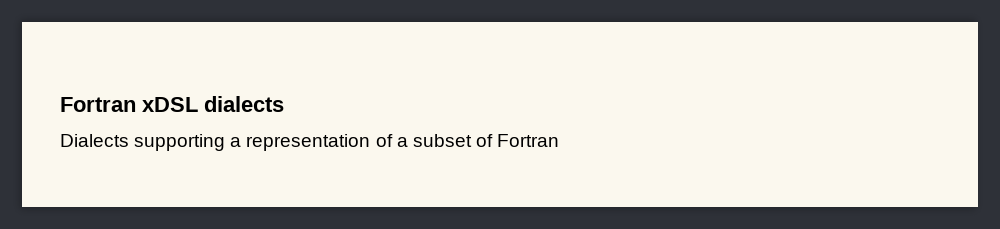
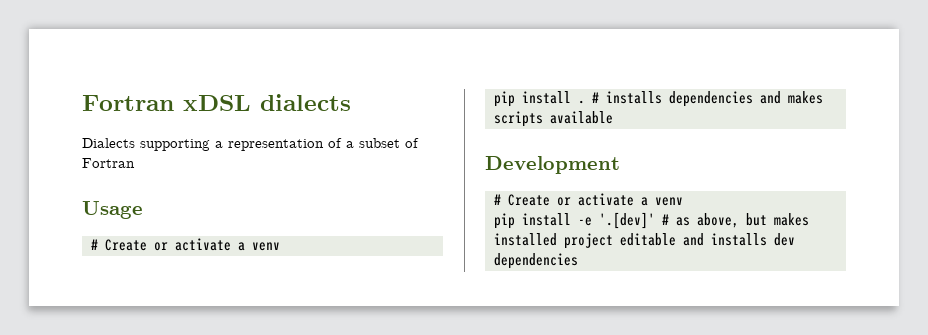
+ Usage
+ # Create or activate a venv
+ pip install . # installs dependencies and makes scripts available
+ Development
+ # Create or activate a venv
+ pip install -e '.[dev]' # as above, but makes installed project editable and installs dev dependencies

